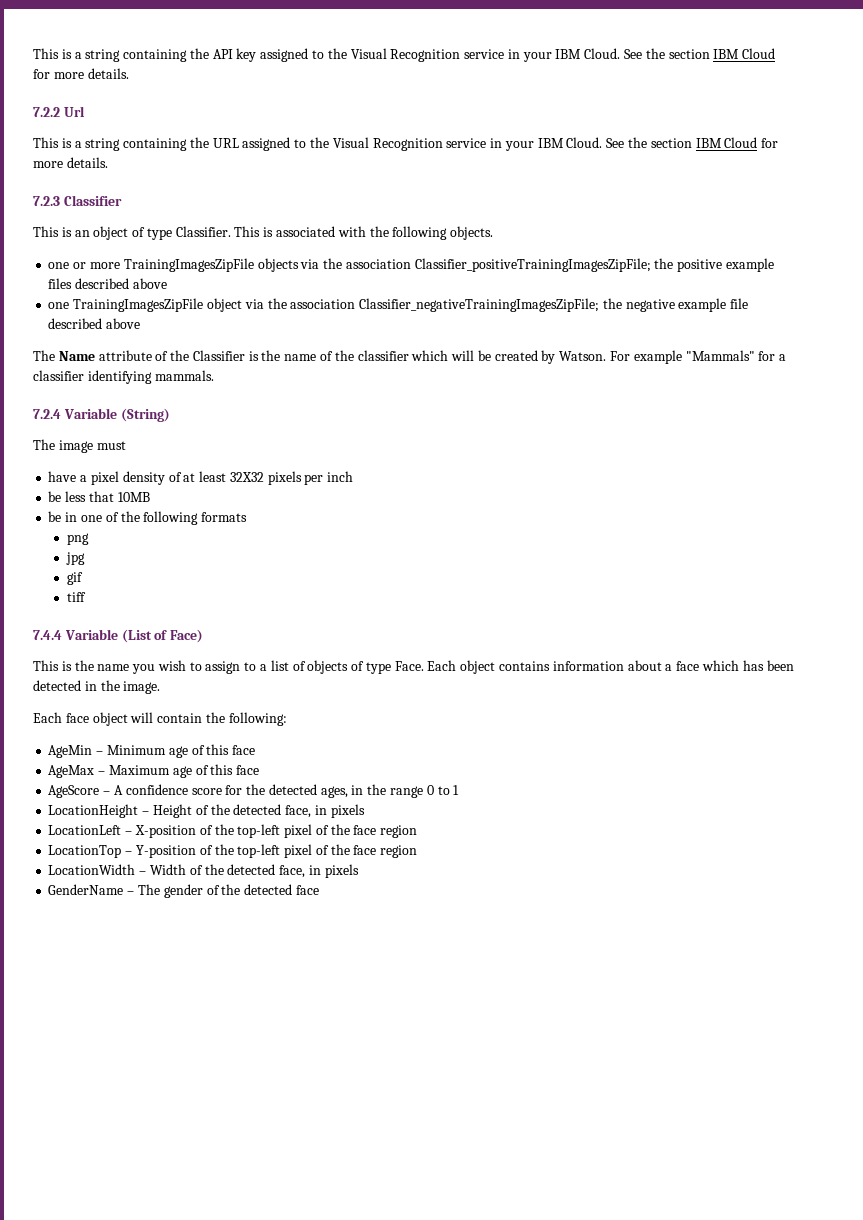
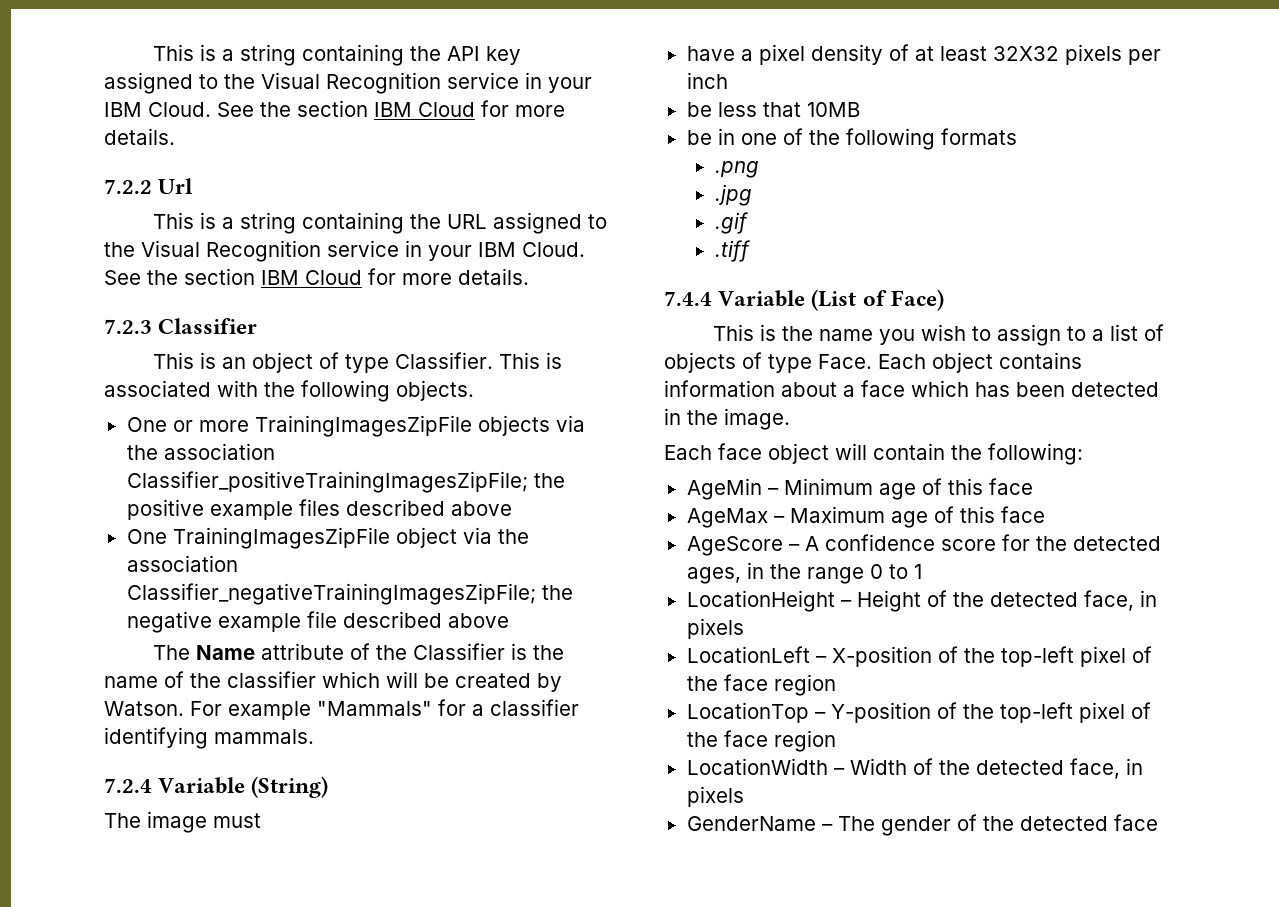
- one or more TrainingImagesZipFile objects via the association Classifier_positiveTrainingImagesZipFile; the positive example files described above
+ One or more TrainingImagesZipFile objects via the association Classifier_positiveTrainingImagesZipFile; the positive example files described above
- one TrainingImagesZipFile object via the association Classifier_negativeTrainingImagesZipFile; the negative example file described above
+ One TrainingImagesZipFile object via the association Classifier_negativeTrainingImagesZipFile; the negative example file described above
- png
- jpg
- gif
- tiff
+ .png
+ .jpg
+ .gif
+ .tiff

